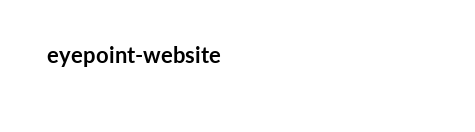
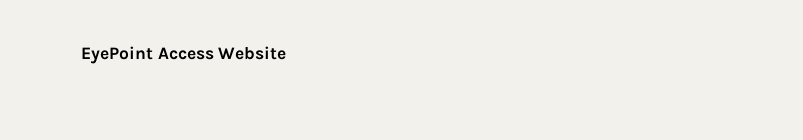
- eyepoint-website
+ EyePoint Access Website

